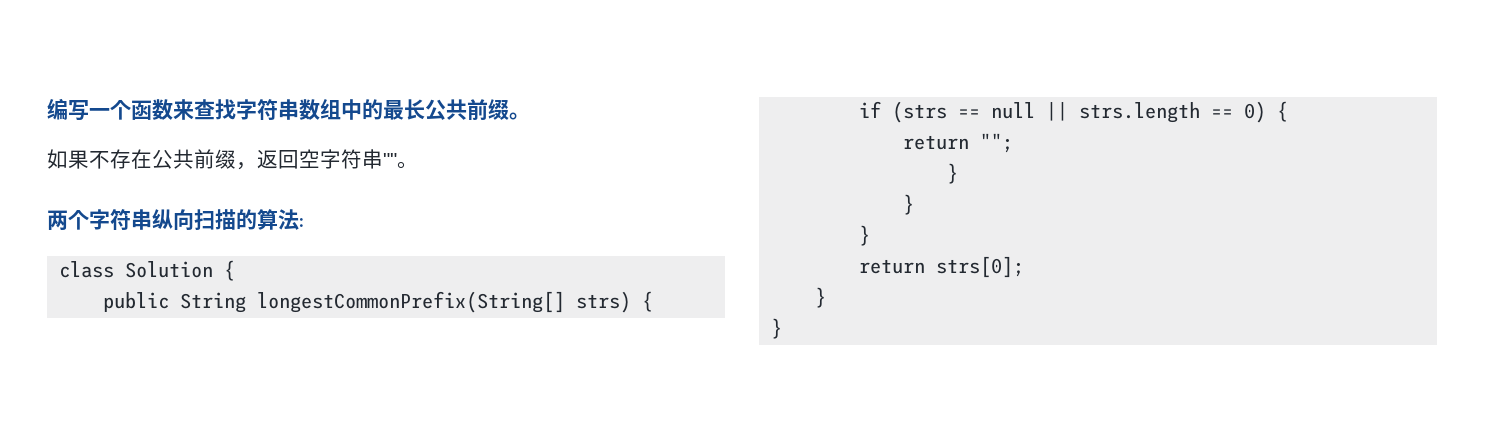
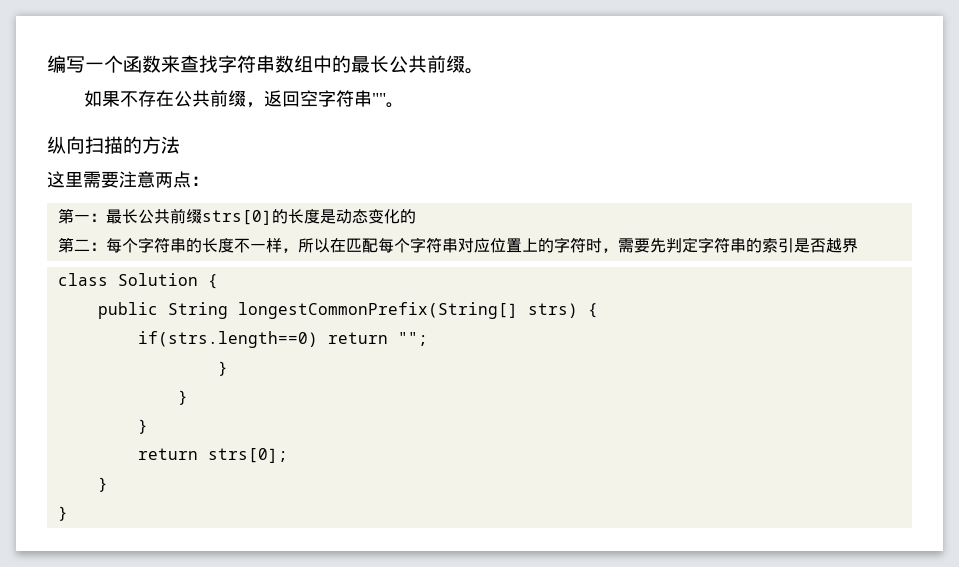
- 两个字符串纵向扫描的算法:
+ 纵向扫描的方法
+ 这里需要注意两点：
+ 第一：最长公共前缀strs[0]的长度是动态变化的
+ 第二：每个字符串的长度不一样，所以在匹配每个字符串对应位置上的字符时，需要先判定字符串的索引是否越界
- if (strs == null || strs.length == 0) {
- return "";
+ if(strs.length==0) return "";

